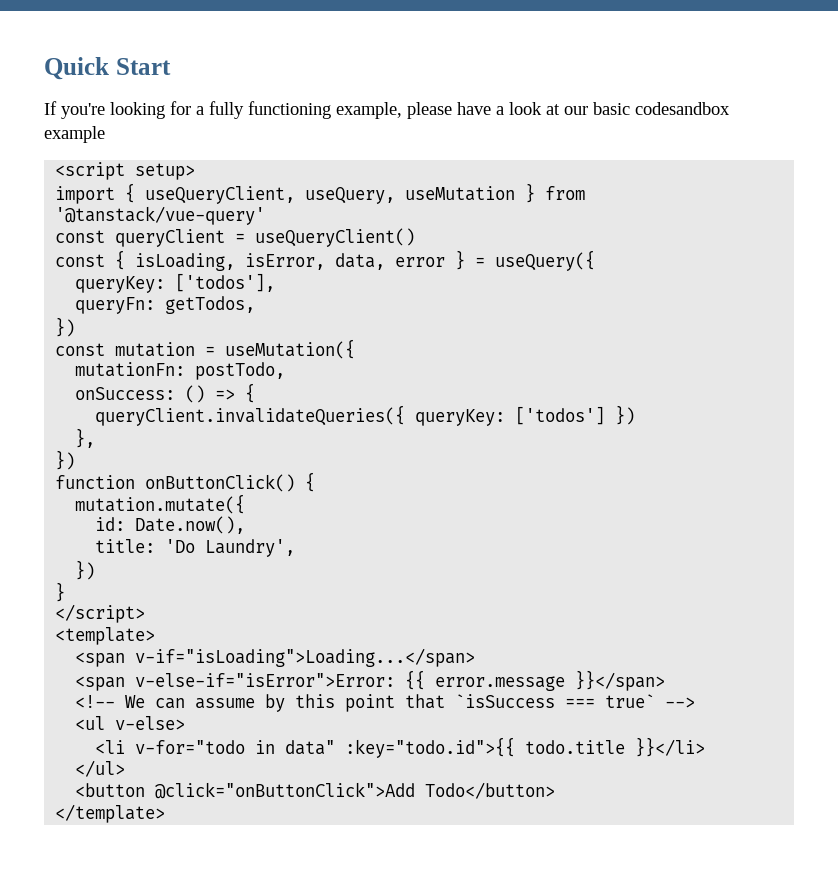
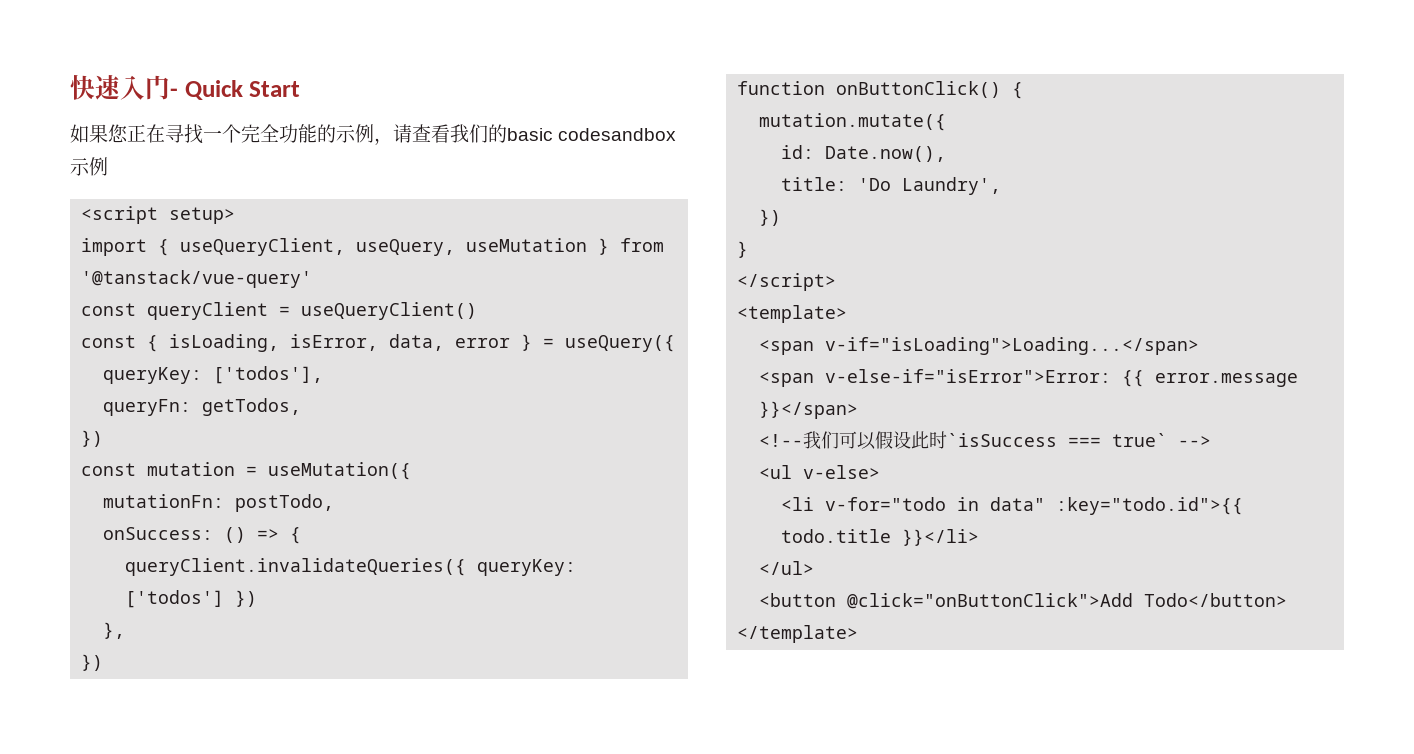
- Quick Start
+ 快速入门- Quick Start
- If you're looking for a fully functioning example, please have a look at our basic codesandbox example
+ 如果您正在寻找一个完全功能的示例，请查看我们的basic codesandbox示例
- <!-- We can assume by this point that `isSuccess === true` -->
+ <!--我们可以假设此时`isSuccess === true` -->

